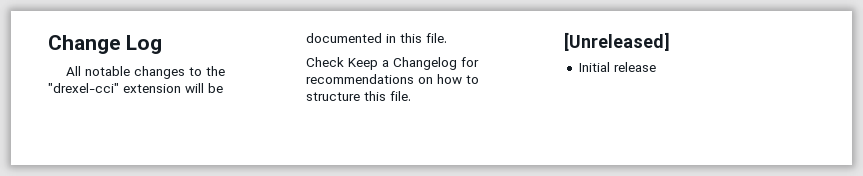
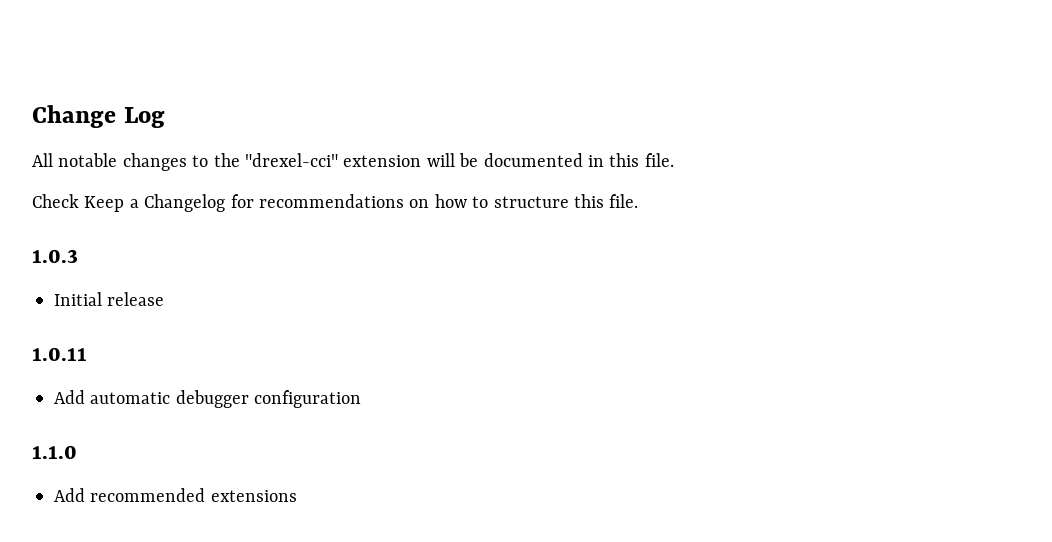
- [Unreleased]
+ 1.0.3
+ 1.0.11
+ Add automatic debugger configuration
+ 1.1.0
+ Add recommended extensions

